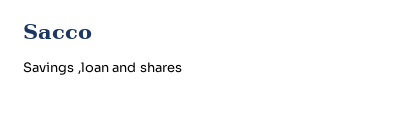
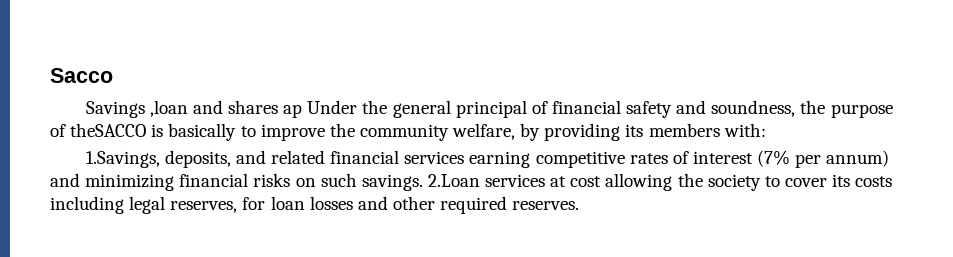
- Savings ,loan and shares
+ Savings ,loan and shares ap Under the general principal of financial safety and soundness, the purpose of theSACCO is basically to improve the community welfare, by providing its members with:
+ 1.Savings, deposits, and related financial services earning competitive rates of interest (7% per annum) and minimizing financial risks on such savings. 2.Loan services at cost allowing the society to cover its costs including legal reserves, for loan losses and other required reserves.

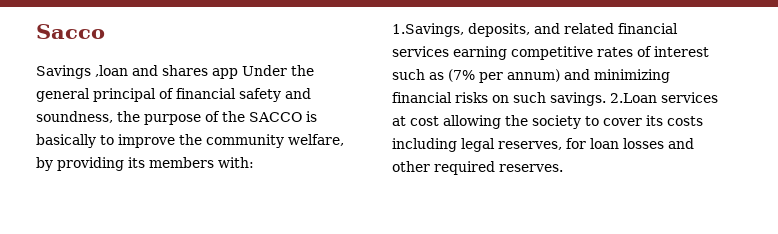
- Savings ,loan and shares ap Under the general principal of financial safety and soundness, the purpose of theSACCO is basically to improve the community welfare, by providing its members with:
+ Savings ,loan and shares app Under the general principal of financial safety and soundness, the purpose of the SACCO is basically to improve the community welfare, by providing its members with:
- 1.Savings, deposits, and related financial services earning competitive rates of interest (7% per annum) and minimizing financial risks on such savings.
+ 1.Savings, deposits, and related financial services earning competitive rates of interest such as (7% per annum) and minimizing financial risks on such savings.

